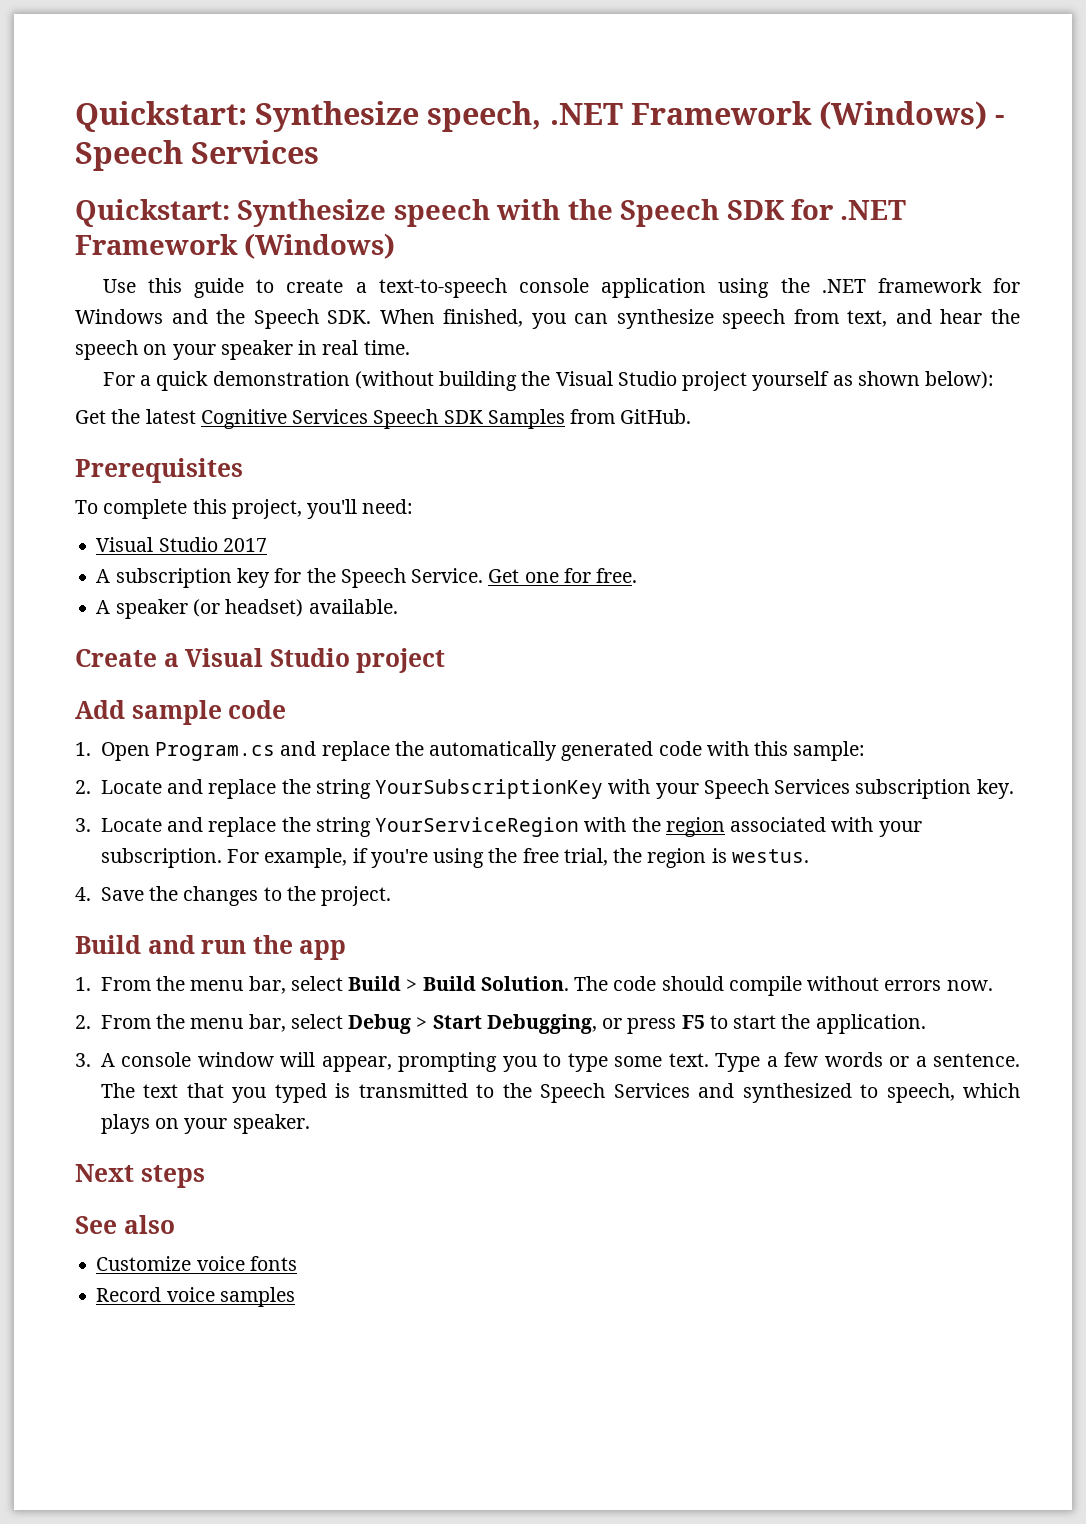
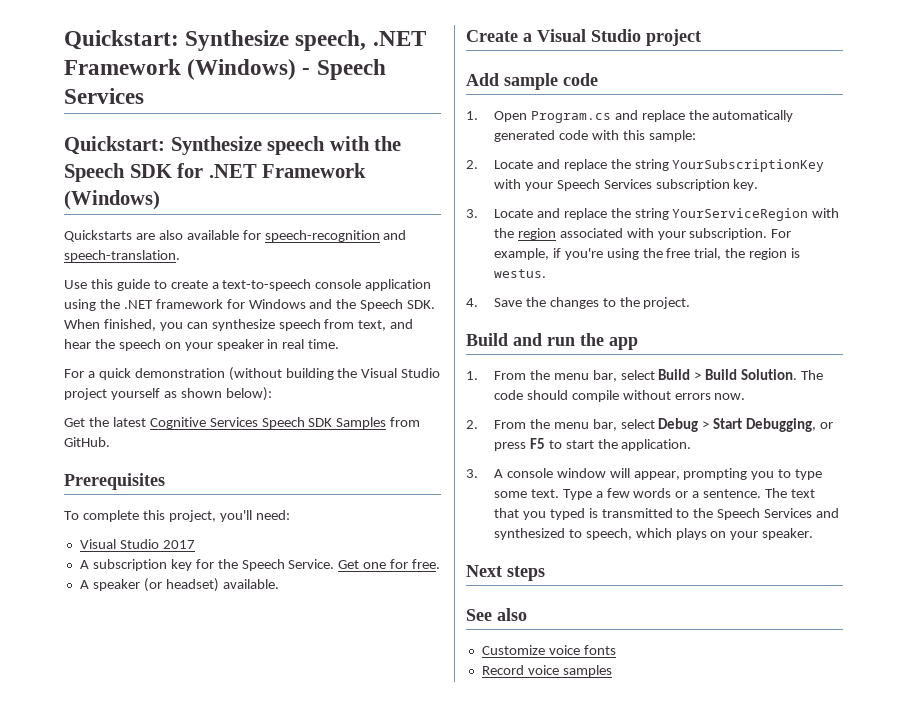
+ Quickstarts are also available for speech-recognition and speech-translation.

